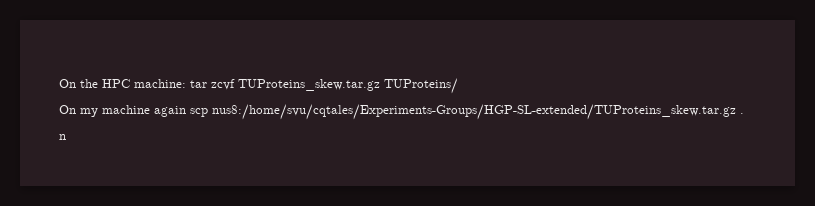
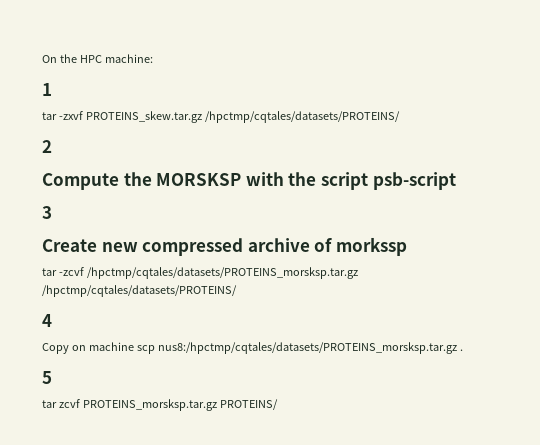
- On the HPC machine: tar zcvf TUProteins_skew.tar.gz TUProteins/
- On my machine again scp nus8:/home/svu/cqtales/Experiments-Groups/HGP-SL-extended/TUProteins_skew.tar.gz .
- n
+ On the HPC machine:
+ 1
+ tar -zxvf PROTEINS_skew.tar.gz /hpctmp/cqtales/datasets/PROTEINS/
+ 2
+ Compute the MORSKSP with the script psb-script
+ 3
+ Create new compressed archive of morkssp
+ tar -zcvf /hpctmp/cqtales/datasets/PROTEINS_morsksp.tar.gz /hpctmp/cqtales/datasets/PROTEINS/
+ 4
+ Copy on machine scp nus8:/hpctmp/cqtales/datasets/PROTEINS_morsksp.tar.gz .
+ 5
+ tar zcvf PROTEINS_morsksp.tar.gz PROTEINS/

